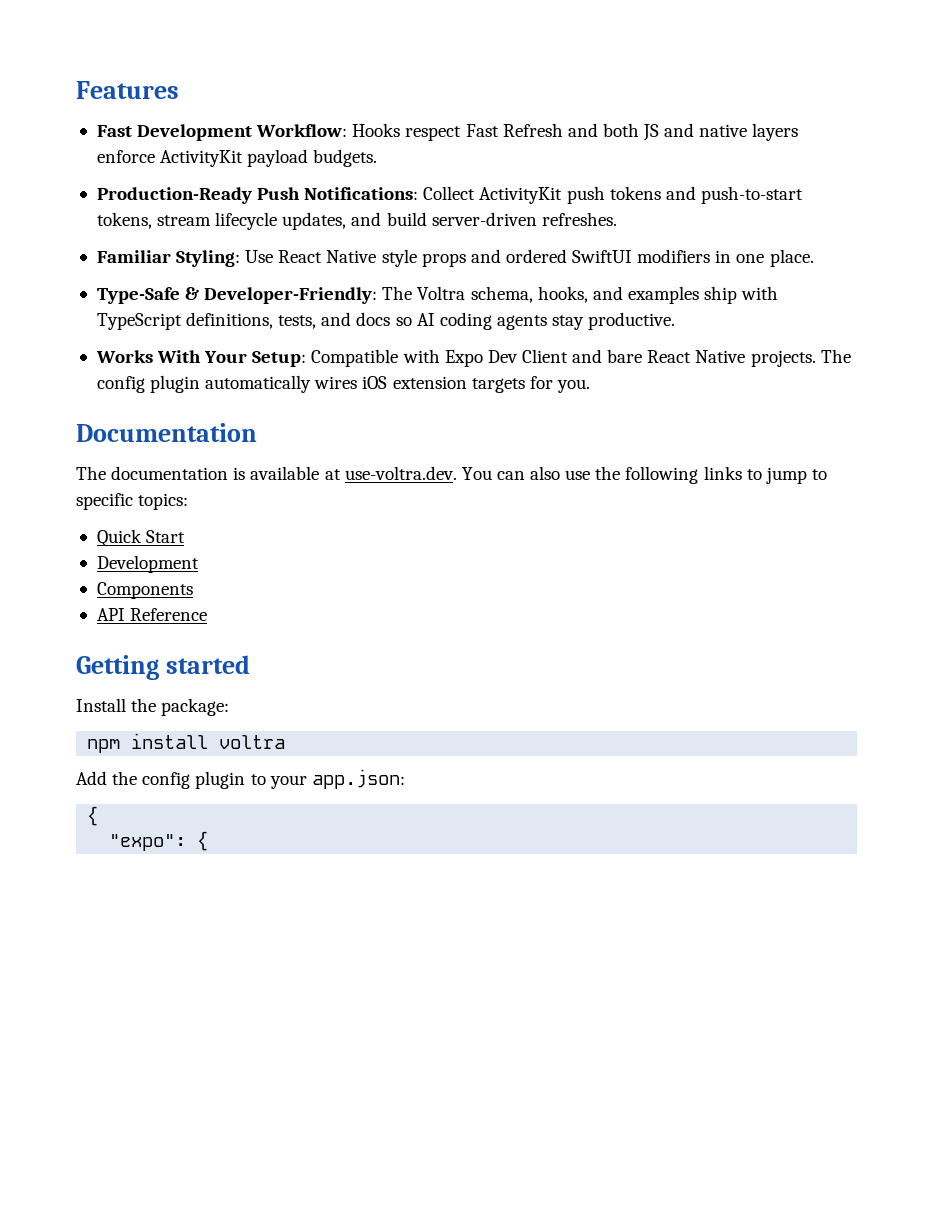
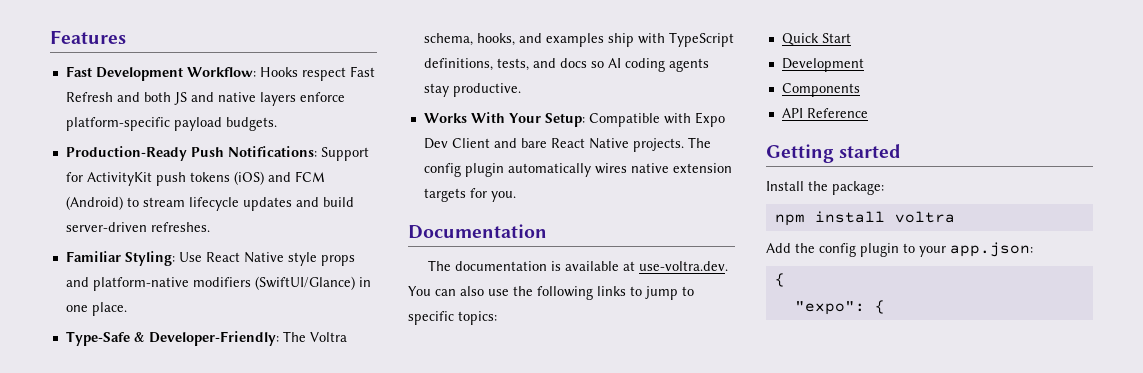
- Fast Development Workflow: Hooks respect Fast Refresh and both JS and native layers enforce ActivityKit payload budgets.
+ Fast Development Workflow: Hooks respect Fast Refresh and both JS and native layers enforce platform-specific payload budgets.
- Production-Ready Push Notifications: Collect ActivityKit push tokens and push-to-start tokens, stream lifecycle updates, and build server-driven refreshes.
+ Production-Ready Push Notifications: Support for ActivityKit push tokens (iOS) and FCM (Android) to stream lifecycle updates and build server-driven refreshes.
- Familiar Styling: Use React Native style props and ordered SwiftUI modifiers in one place.
+ Familiar Styling: Use React Native style props and platform-native modifiers (SwiftUI/Glance) in one place.
- The config plugin automatically wires iOS extension targets for you.
+ The config plugin automatically wires native extension targets for you.

